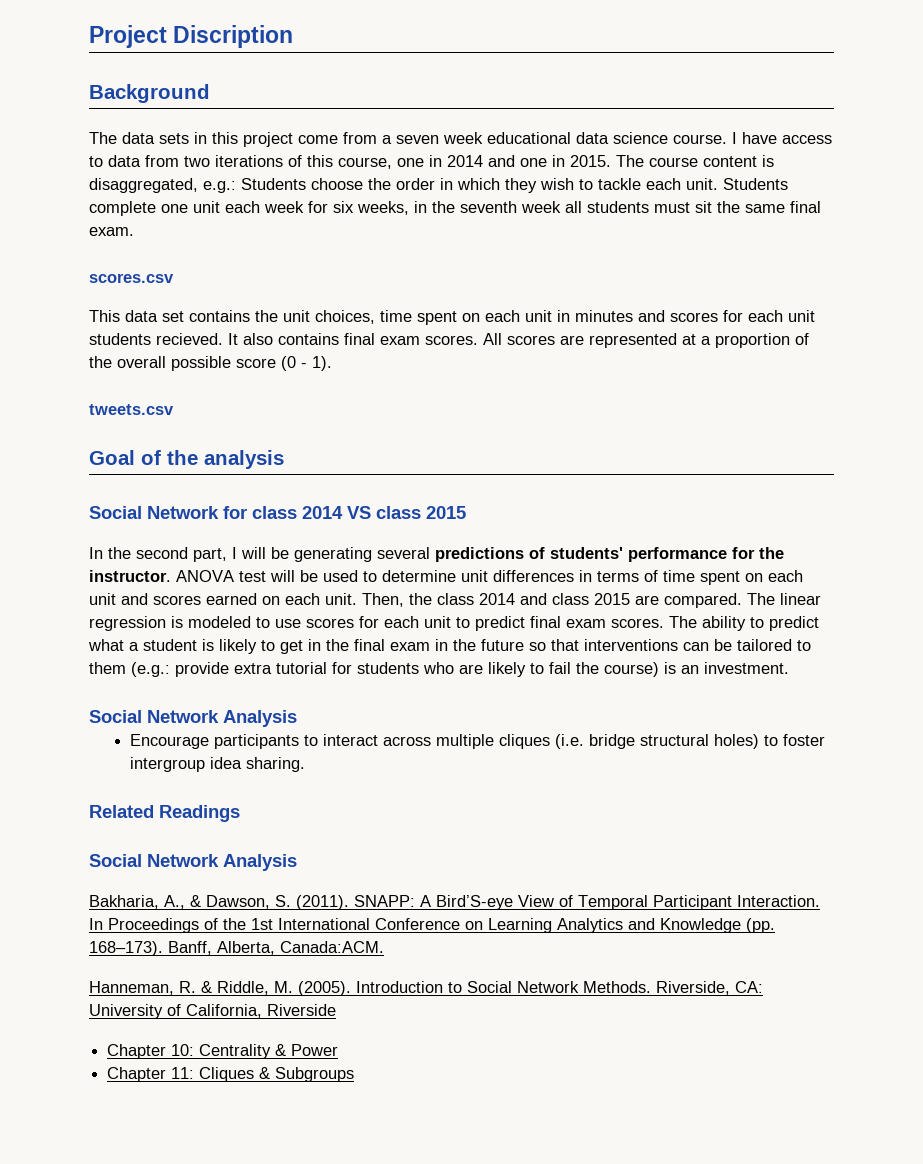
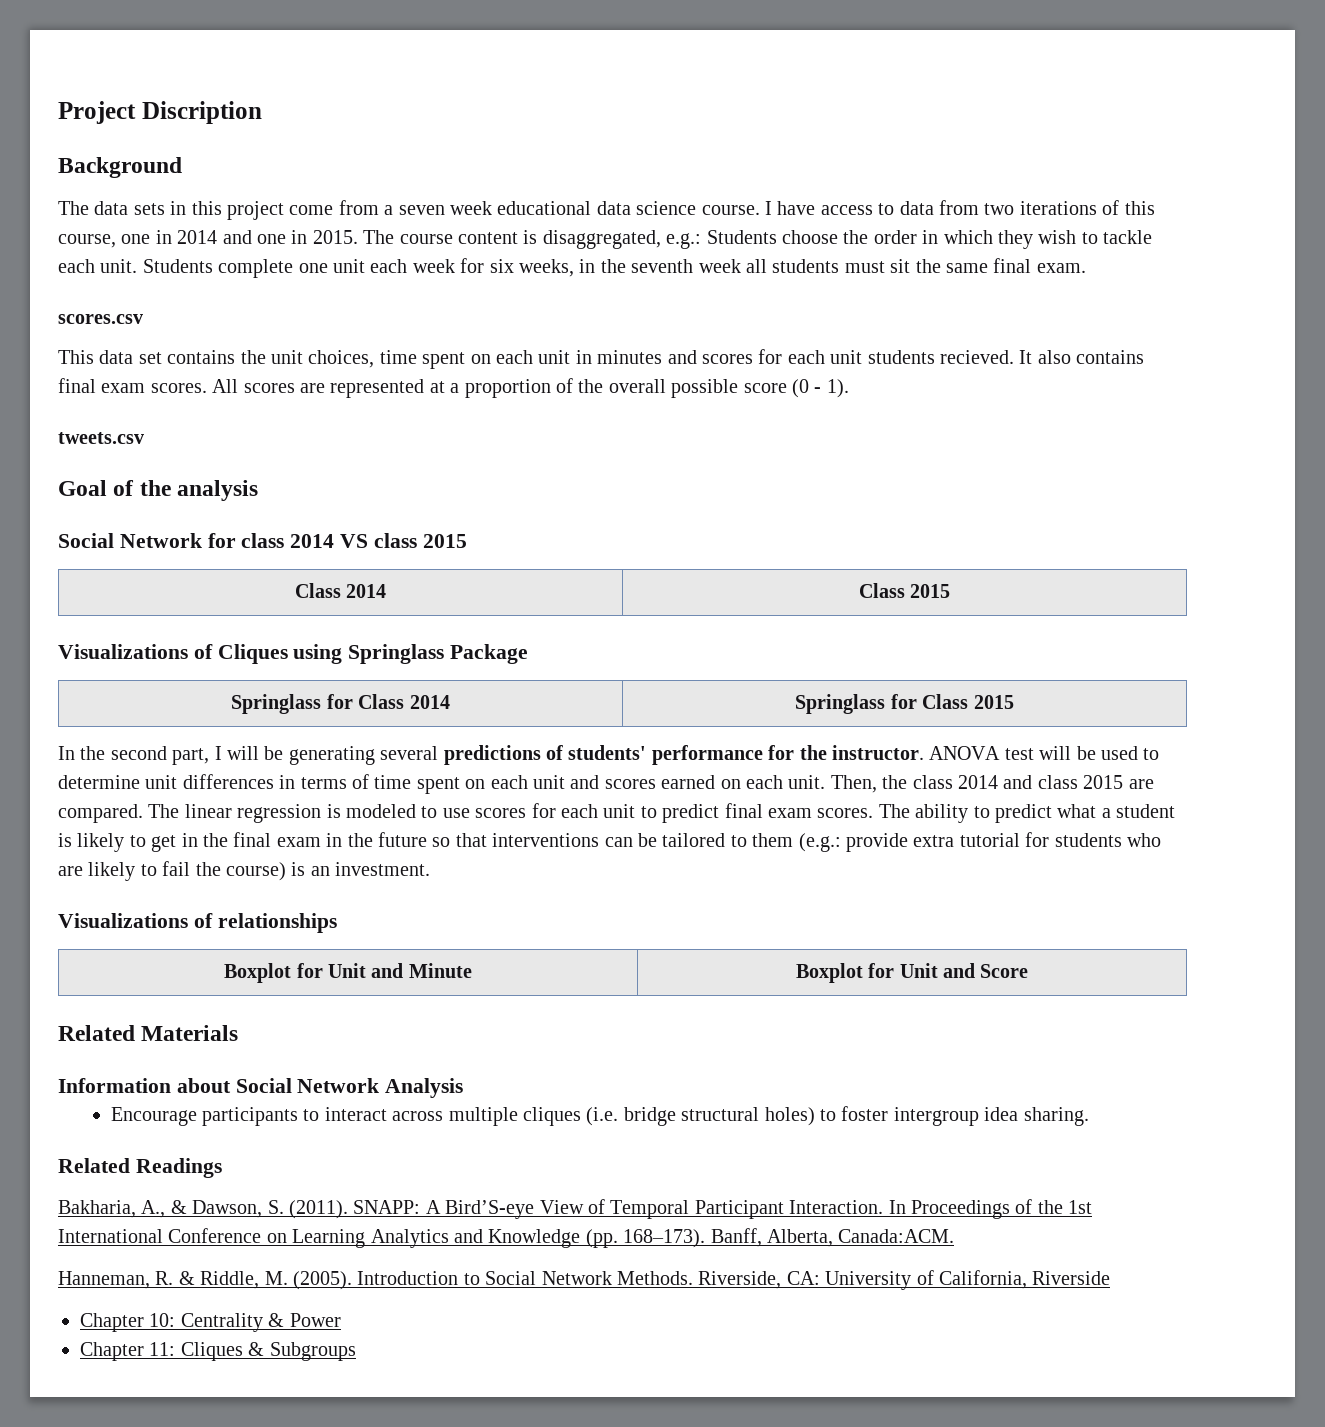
+ Class 2014 | Class 2015
+ Visualizations of Cliques using Springlass Package
+ Springlass for Class 2014 | Springlass for Class 2015
  The ability to predict what a student is likely to get in the final exam in the future so that interventions can be tailored to them (e.g.: provide extra tutorial for students who are likely to fail the course) is an investment.
- Social Network Analysis
+ Visualizations of relationships
+ Boxplot for Unit and Minute | Boxplot for Unit and Score
+ Related Materials
+ Information about Social Network Analysis
  Related Readings
- Social Network Analysis

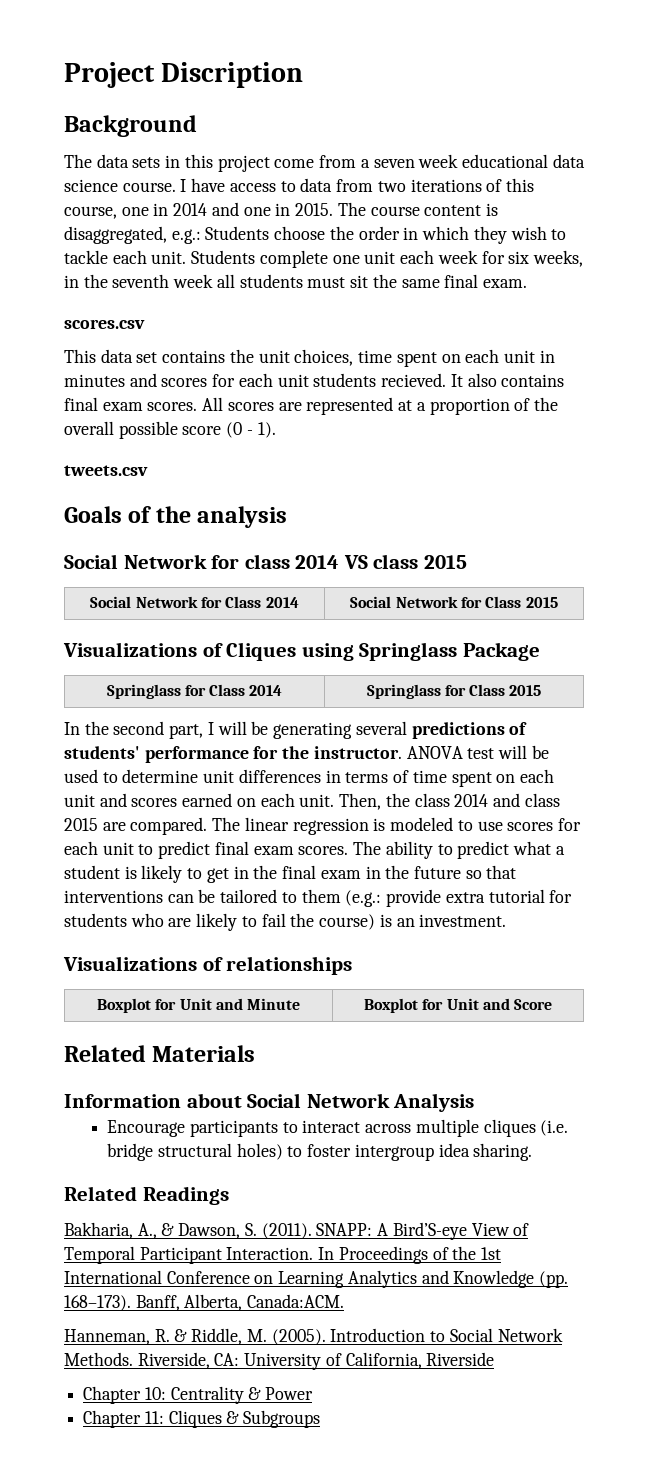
- Goal of the analysis
+ Goals of the analysis
- Class 2014 | Class 2015
+ Social Network for Class 2014 | Social Network for Class 2015

